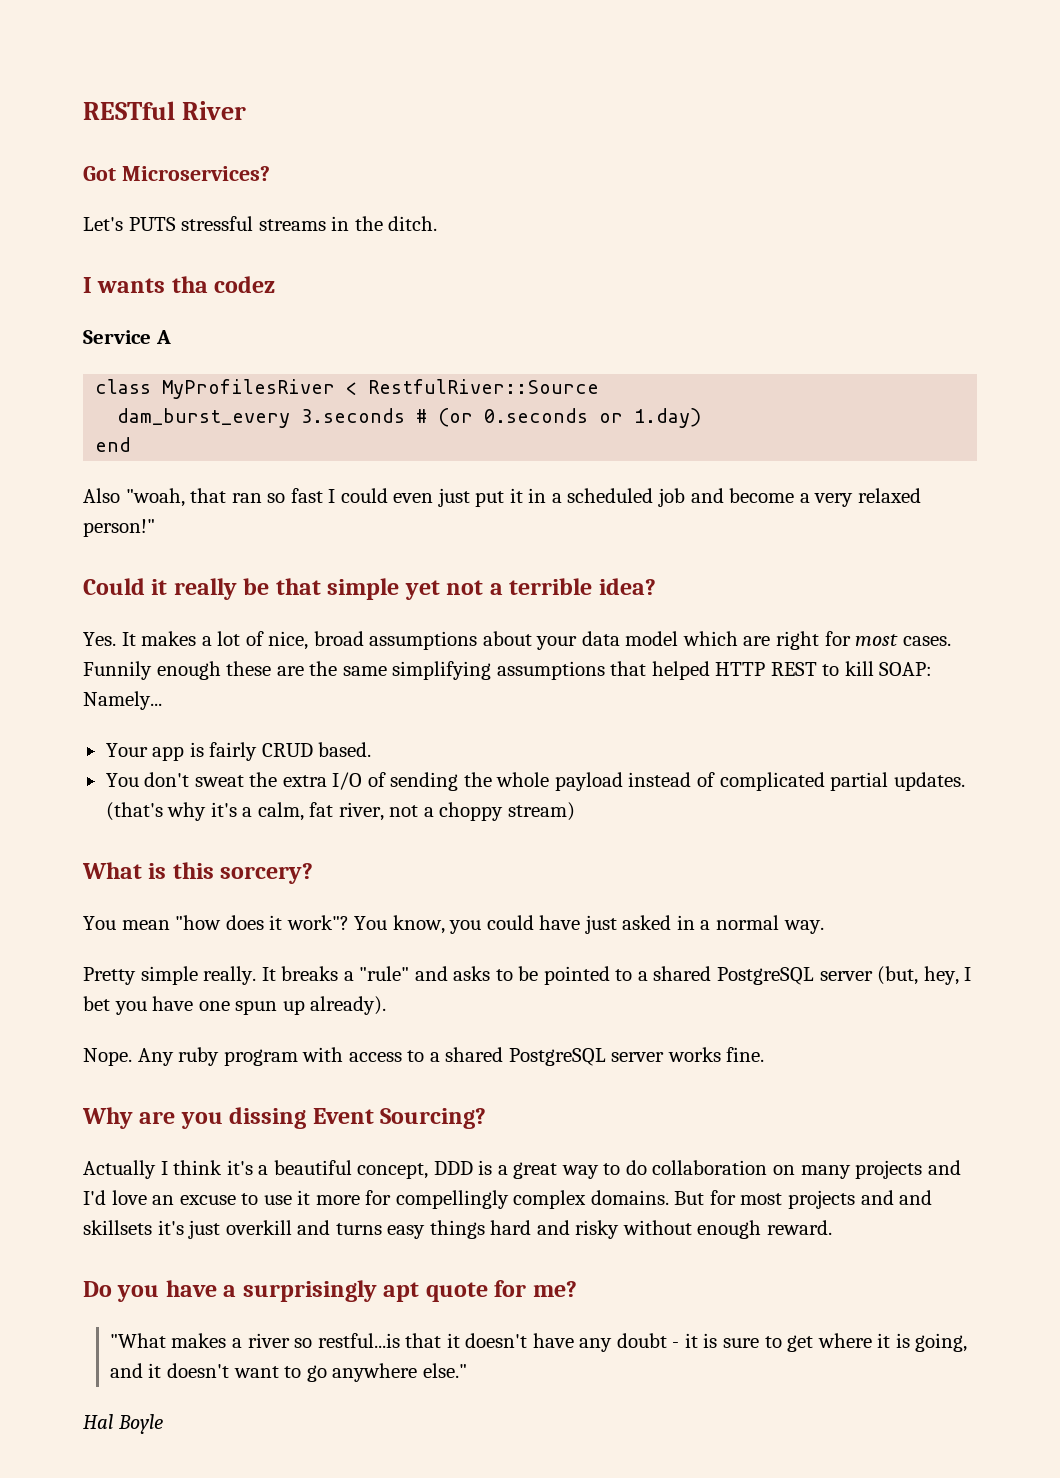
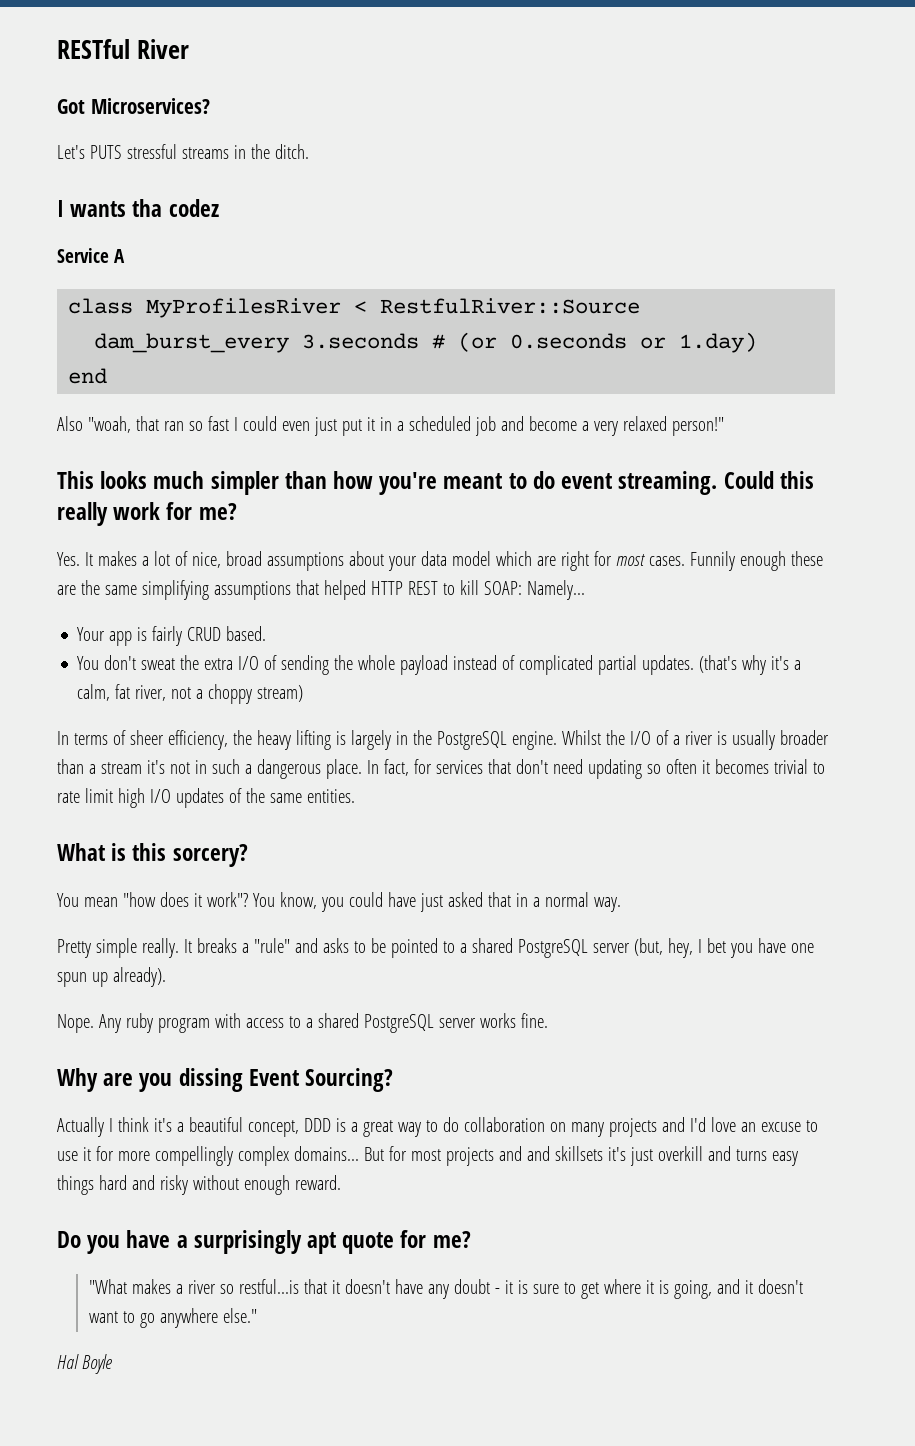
- Could it really be that simple yet not a terrible idea?
+ This looks much simpler than how you're meant to do event streaming. Could this really work for me?
+ In terms of sheer efficiency, the heavy lifting is largely in the PostgreSQL engine. Whilst the I/O of a river is usually broader than a stream it's not in such a dangerous place. In fact, for services that don't need updating so often it becomes trivial to rate limit high I/O updates of the same entities.
- You know, you could have just asked in a normal way.
+ You know, you could have just asked that in a normal way.
- Actually I think it's a beautiful concept, DDD is a great way to do collaboration on many projects and I'd love an excuse to use it more for compellingly complex domains.
+ Actually I think it's a beautiful concept, DDD is a great way to do collaboration on many projects and I'd love an excuse to use it for more compellingly complex domains...

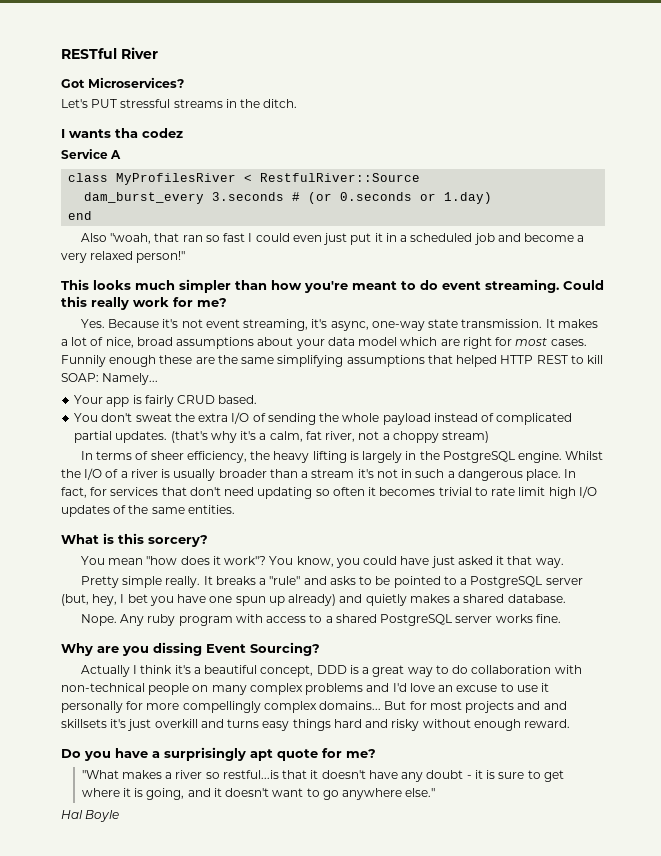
- Let's PUTS stressful streams in the ditch.
+ Let's PUT stressful streams in the ditch.
- Yes. It makes a lot of nice, broad assumptions about your data model which are right for most cases.
+ Yes. Because it's not event streaming, it's async, one-way state transmission. It makes a lot of nice, broad assumptions about your data model which are right for most cases.
- You know, you could have just asked that in a normal way.
+ You know, you could have just asked it that way.
- It breaks a "rule" and asks to be pointed to a shared PostgreSQL server (but, hey, I bet you have one spun up already).
+ It breaks a "rule" and asks to be pointed to a PostgreSQL server (but, hey, I bet you have one spun up already) and quietly makes a shared database.
- Actually I think it's a beautiful concept, DDD is a great way to do collaboration on many projects and I'd love an excuse to use it for more compellingly complex domains...
+ Actually I think it's a beautiful concept, DDD is a great way to do collaboration with non-technical people on many complex problems and I'd love an excuse to use it personally for more compellingly complex domains...

